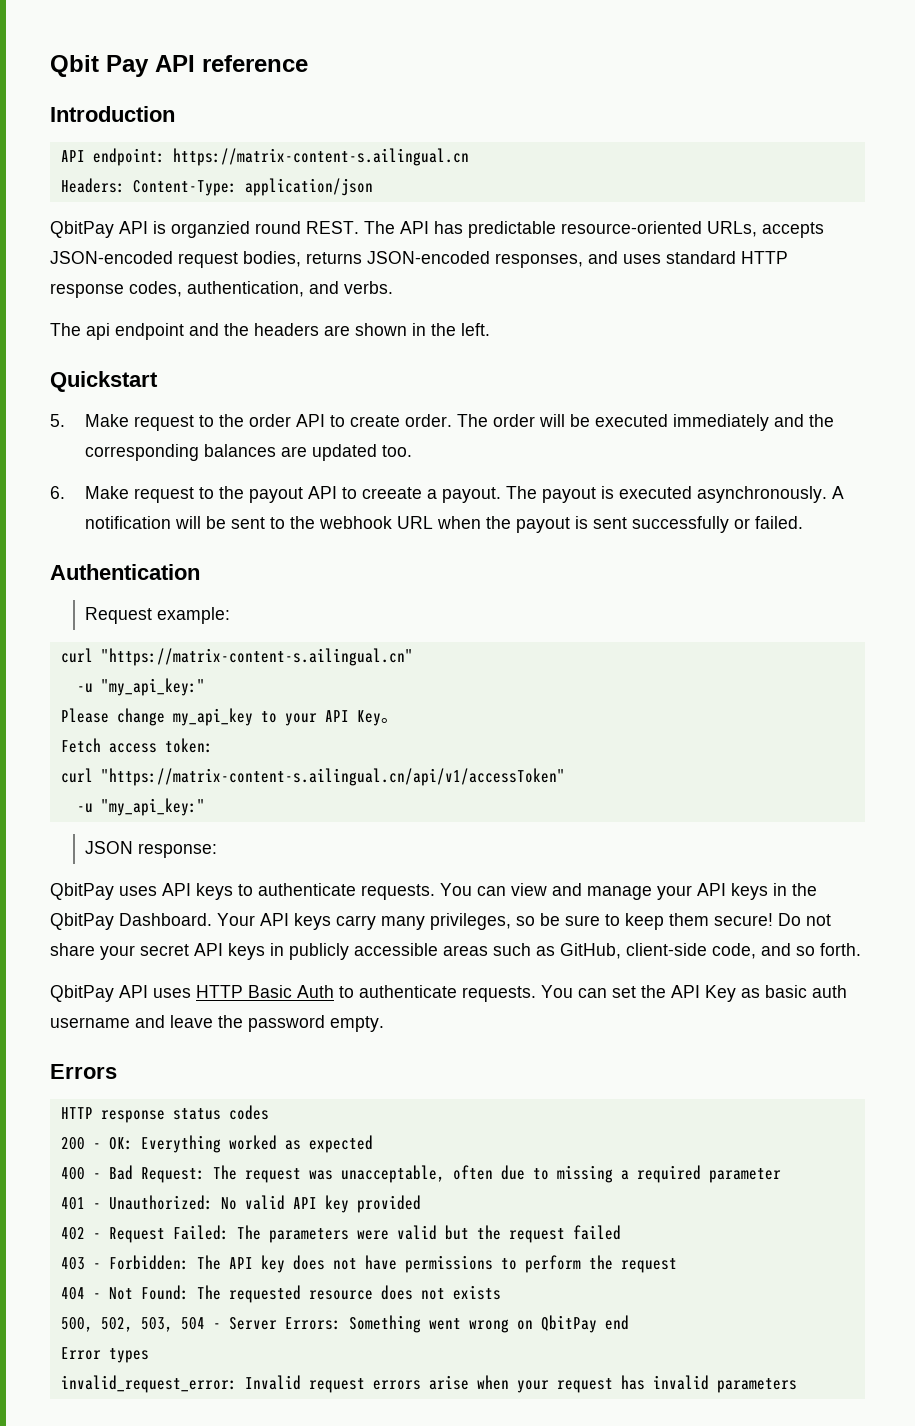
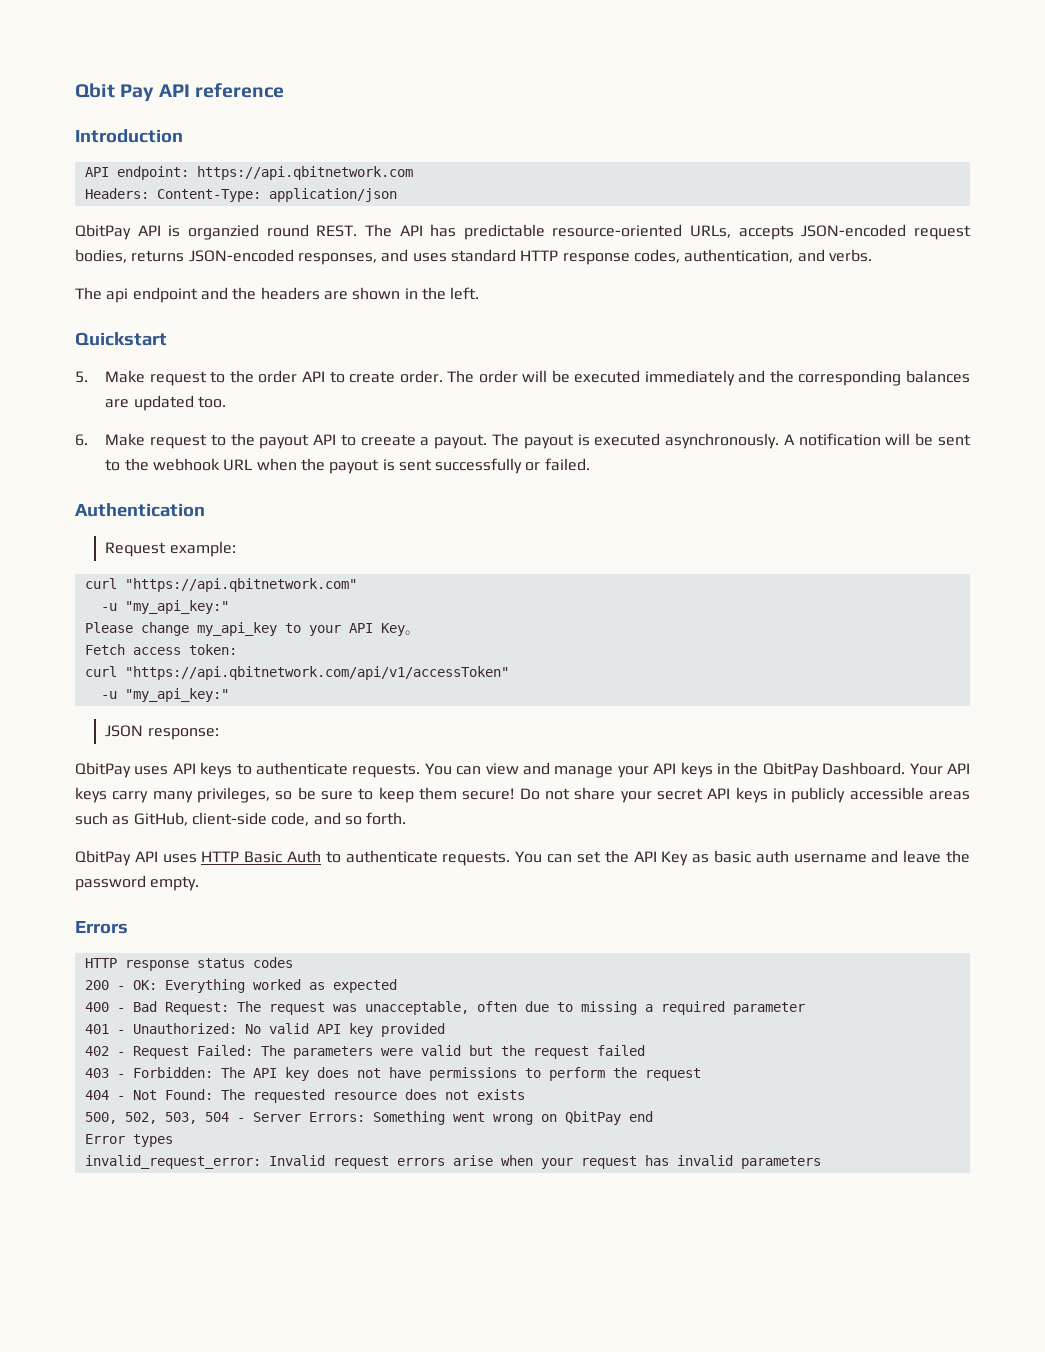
- API endpoint: https://matrix-content-s.ailingual.cn
+ API endpoint: https://api.qbitnetwork.com
- curl "https://matrix-content-s.ailingual.cn"
+ curl "https://api.qbitnetwork.com"
- curl "https://matrix-content-s.ailingual.cn/api/v1/accessToken"
+ curl "https://api.qbitnetwork.com/api/v1/accessToken"

